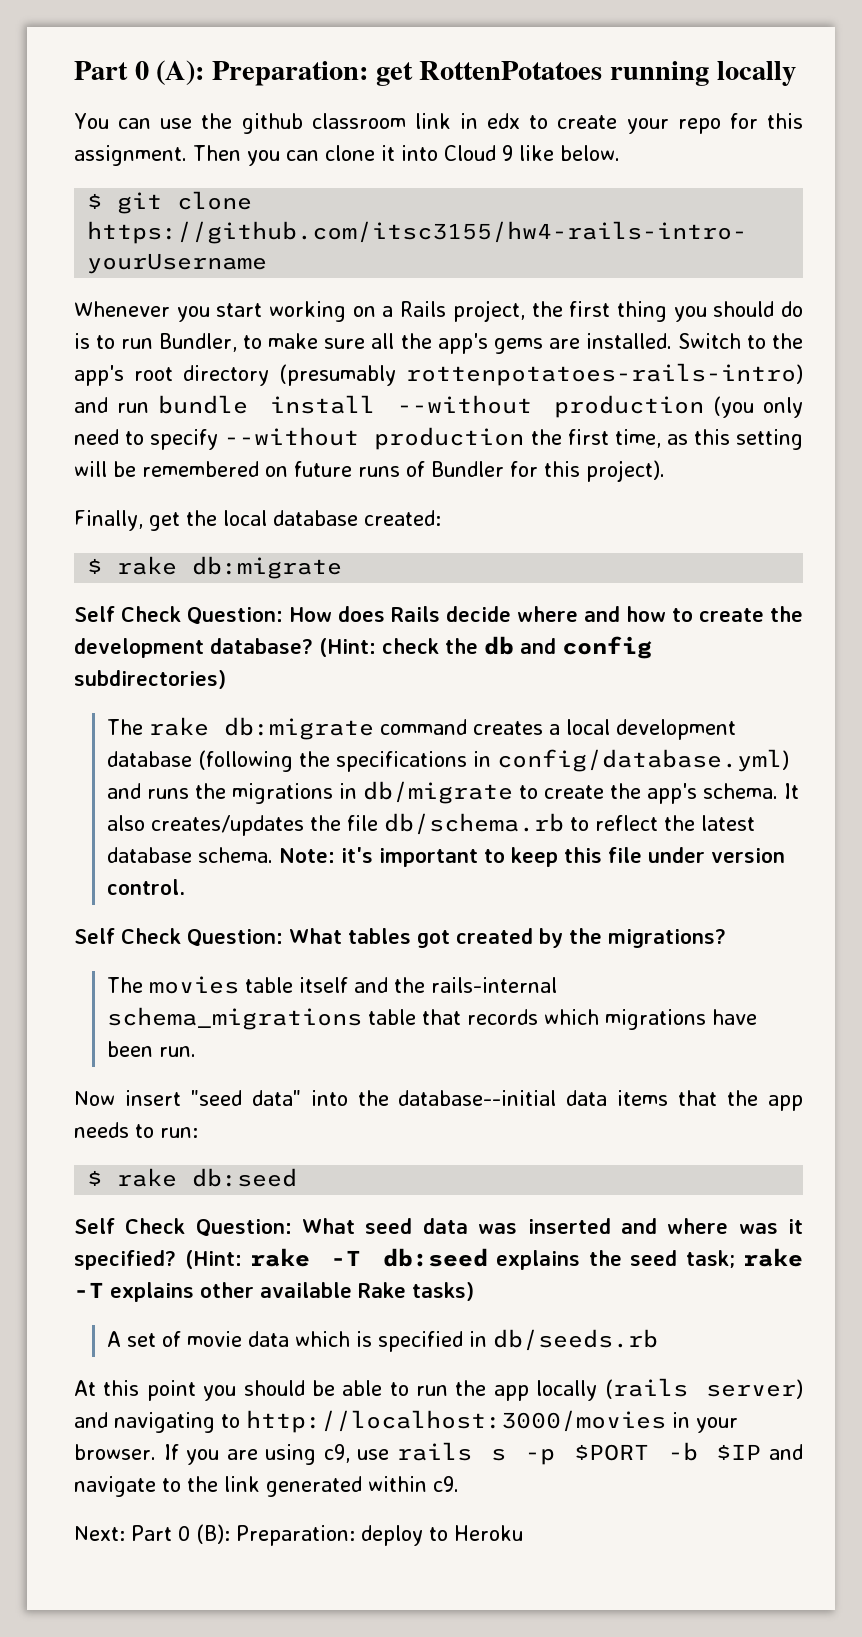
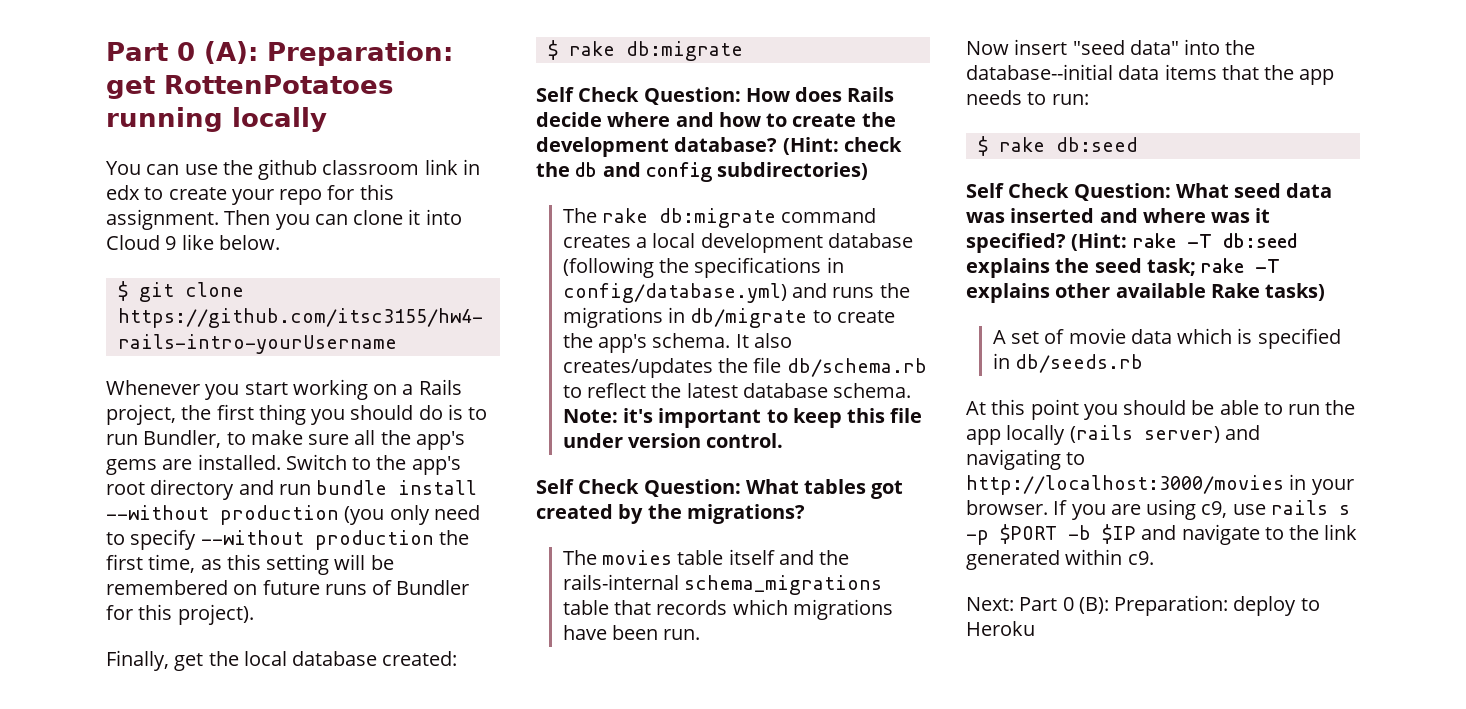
- Switch to the app's root directory (presumably rottenpotatoes-rails-intro) and run bundle install --without production (you only need to specify --without production the first time, as this setting will be remembered on future runs of Bundler for this project).
+ Switch to the app's root directory and run bundle install --without production (you only need to specify --without production the first time, as this setting will be remembered on future runs of Bundler for this project).

